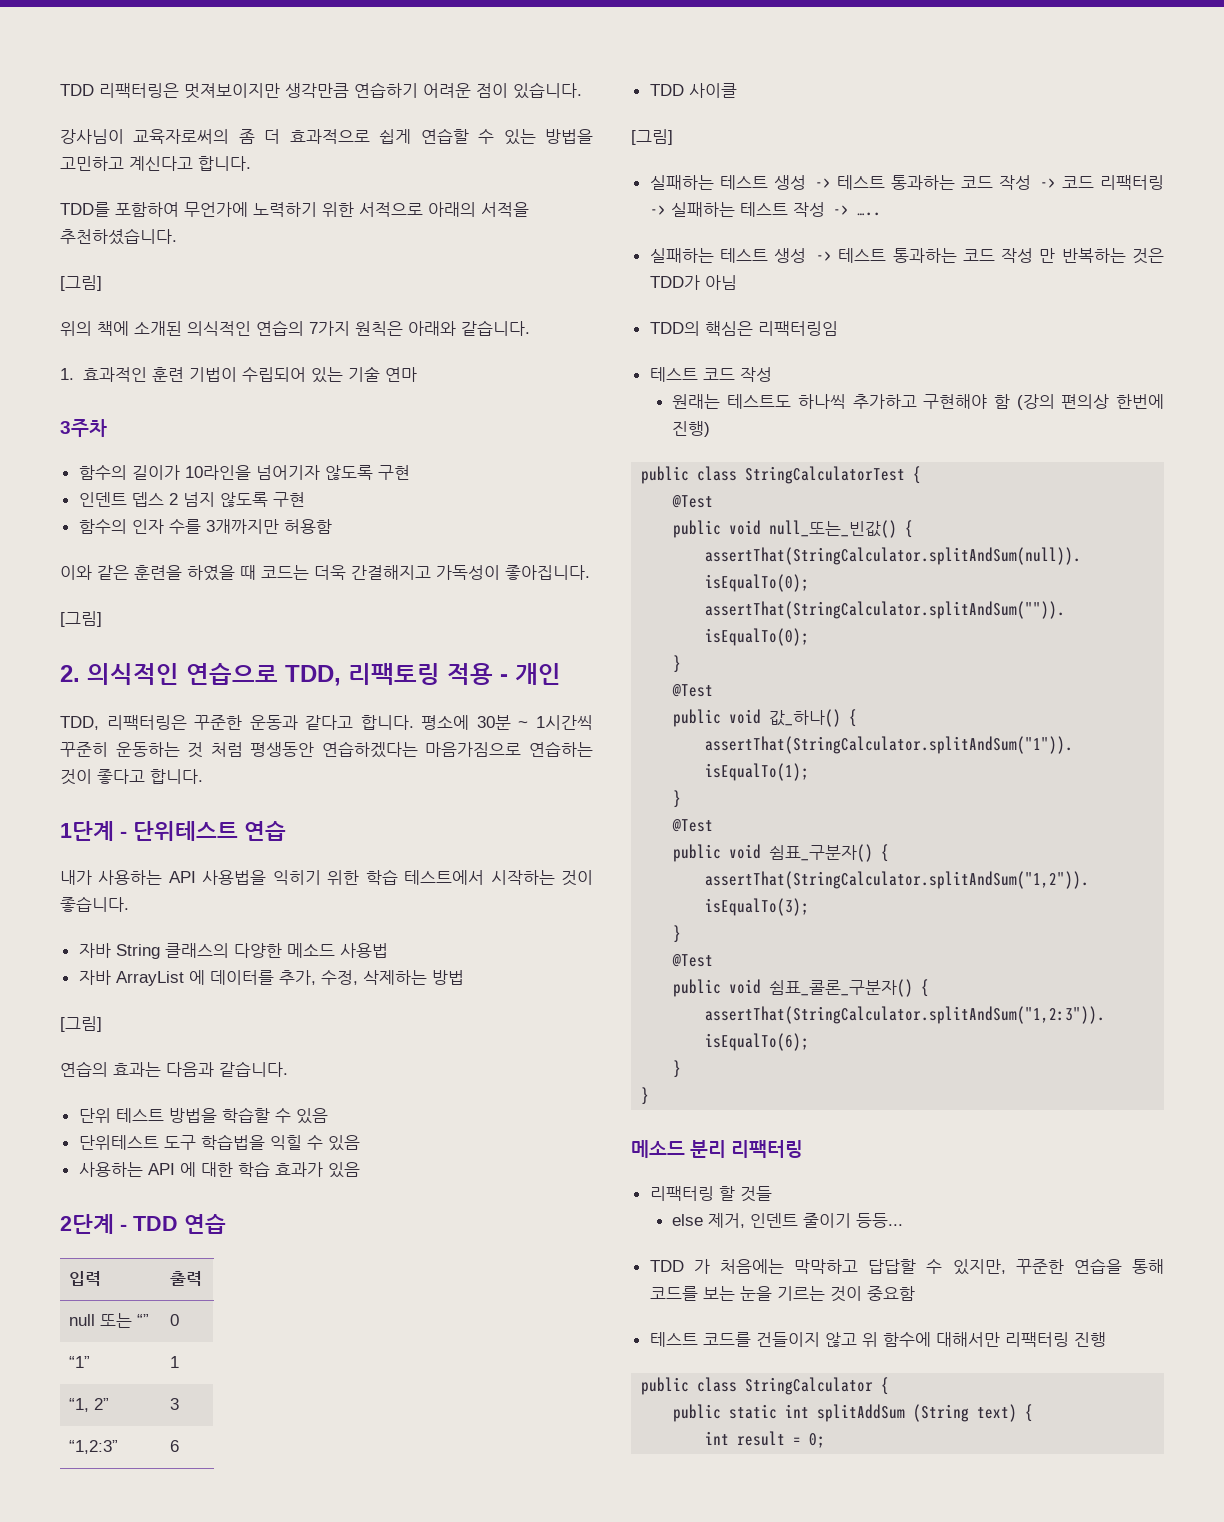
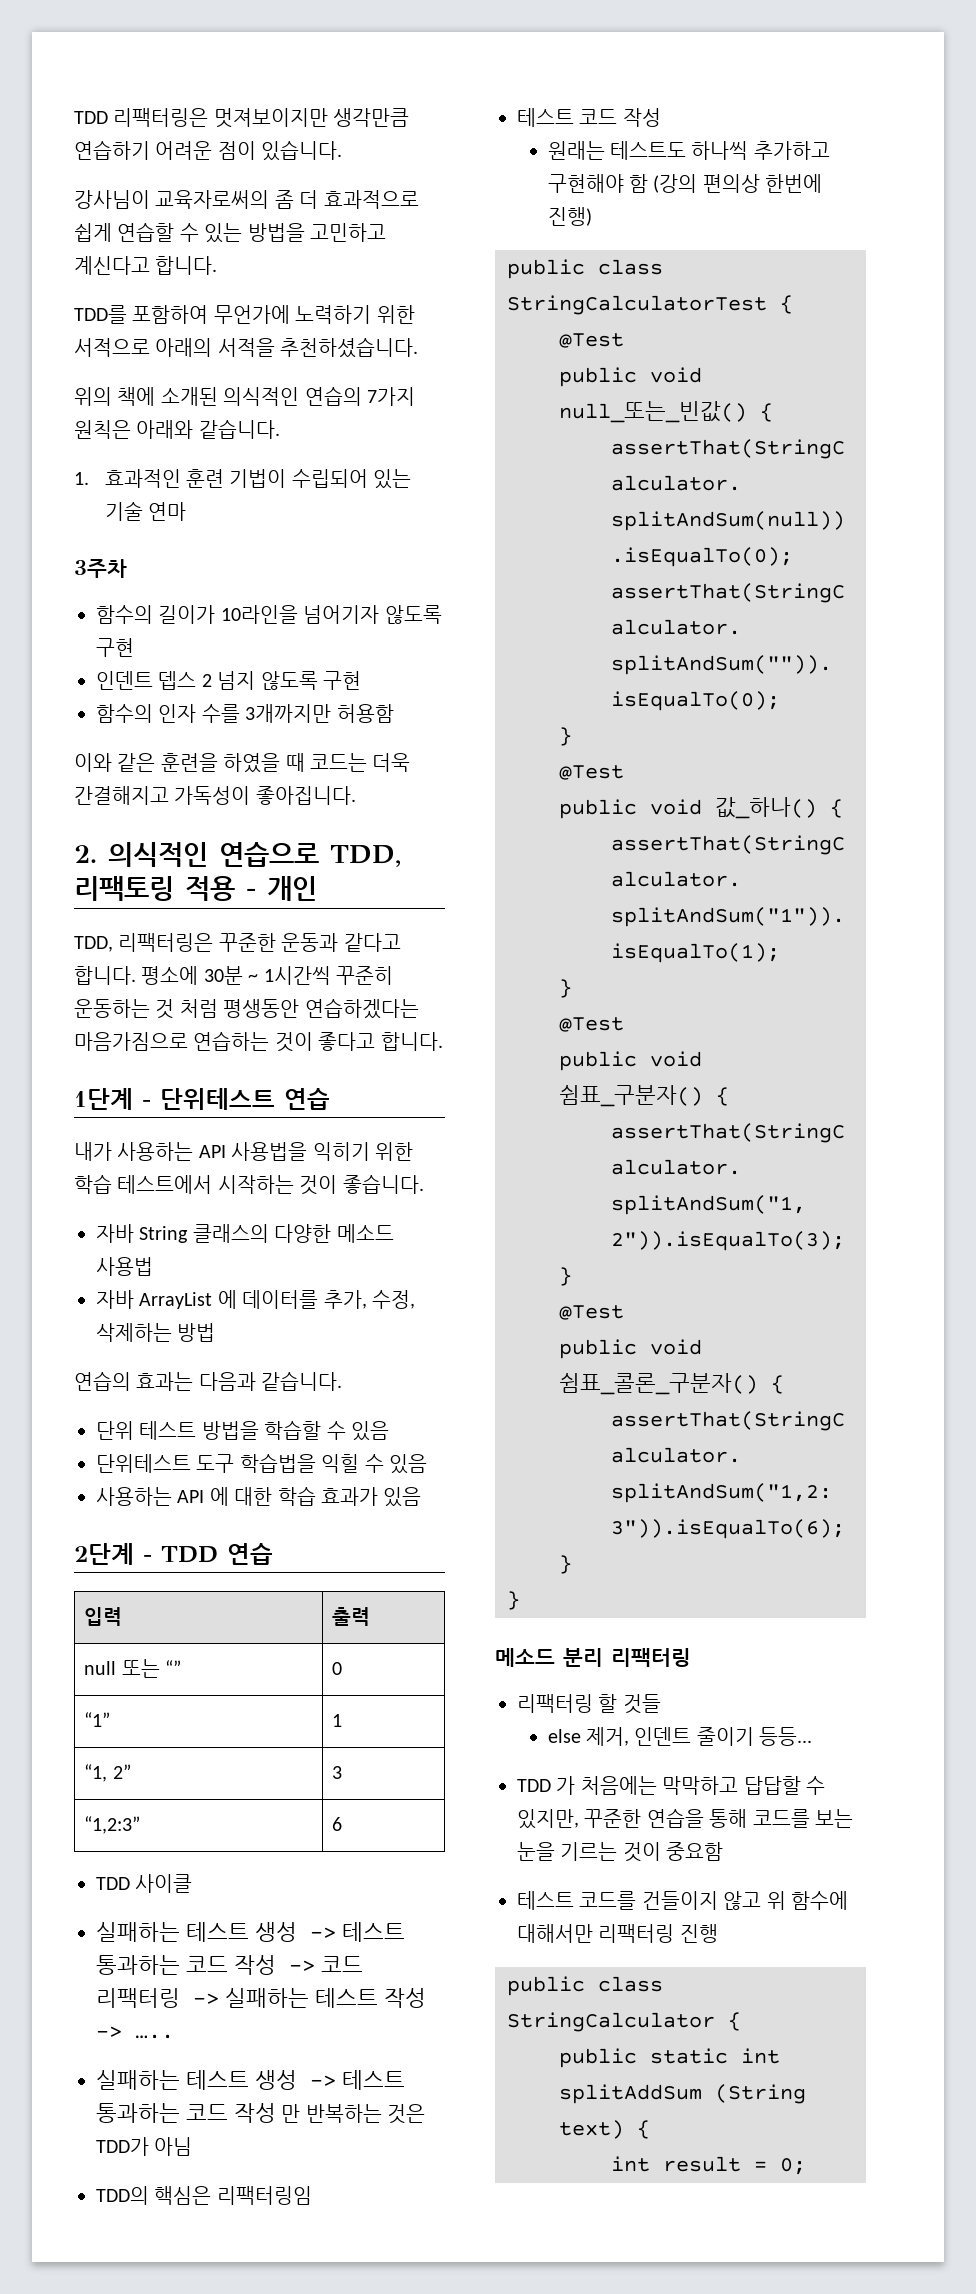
  TDD를 포함하여 무언가에 노력하기 위한 서적으로 아래의 서적을 추천하셨습니다.
- [그림]
  이와 같은 훈련을 하였을 때 코드는 더욱 간결해지고 가독성이 좋아집니다.
- [그림]
  자바 ArrayList 에 데이터를 추가, 수정, 삭제하는 방법
- [그림]
  TDD 사이클
- [그림]

